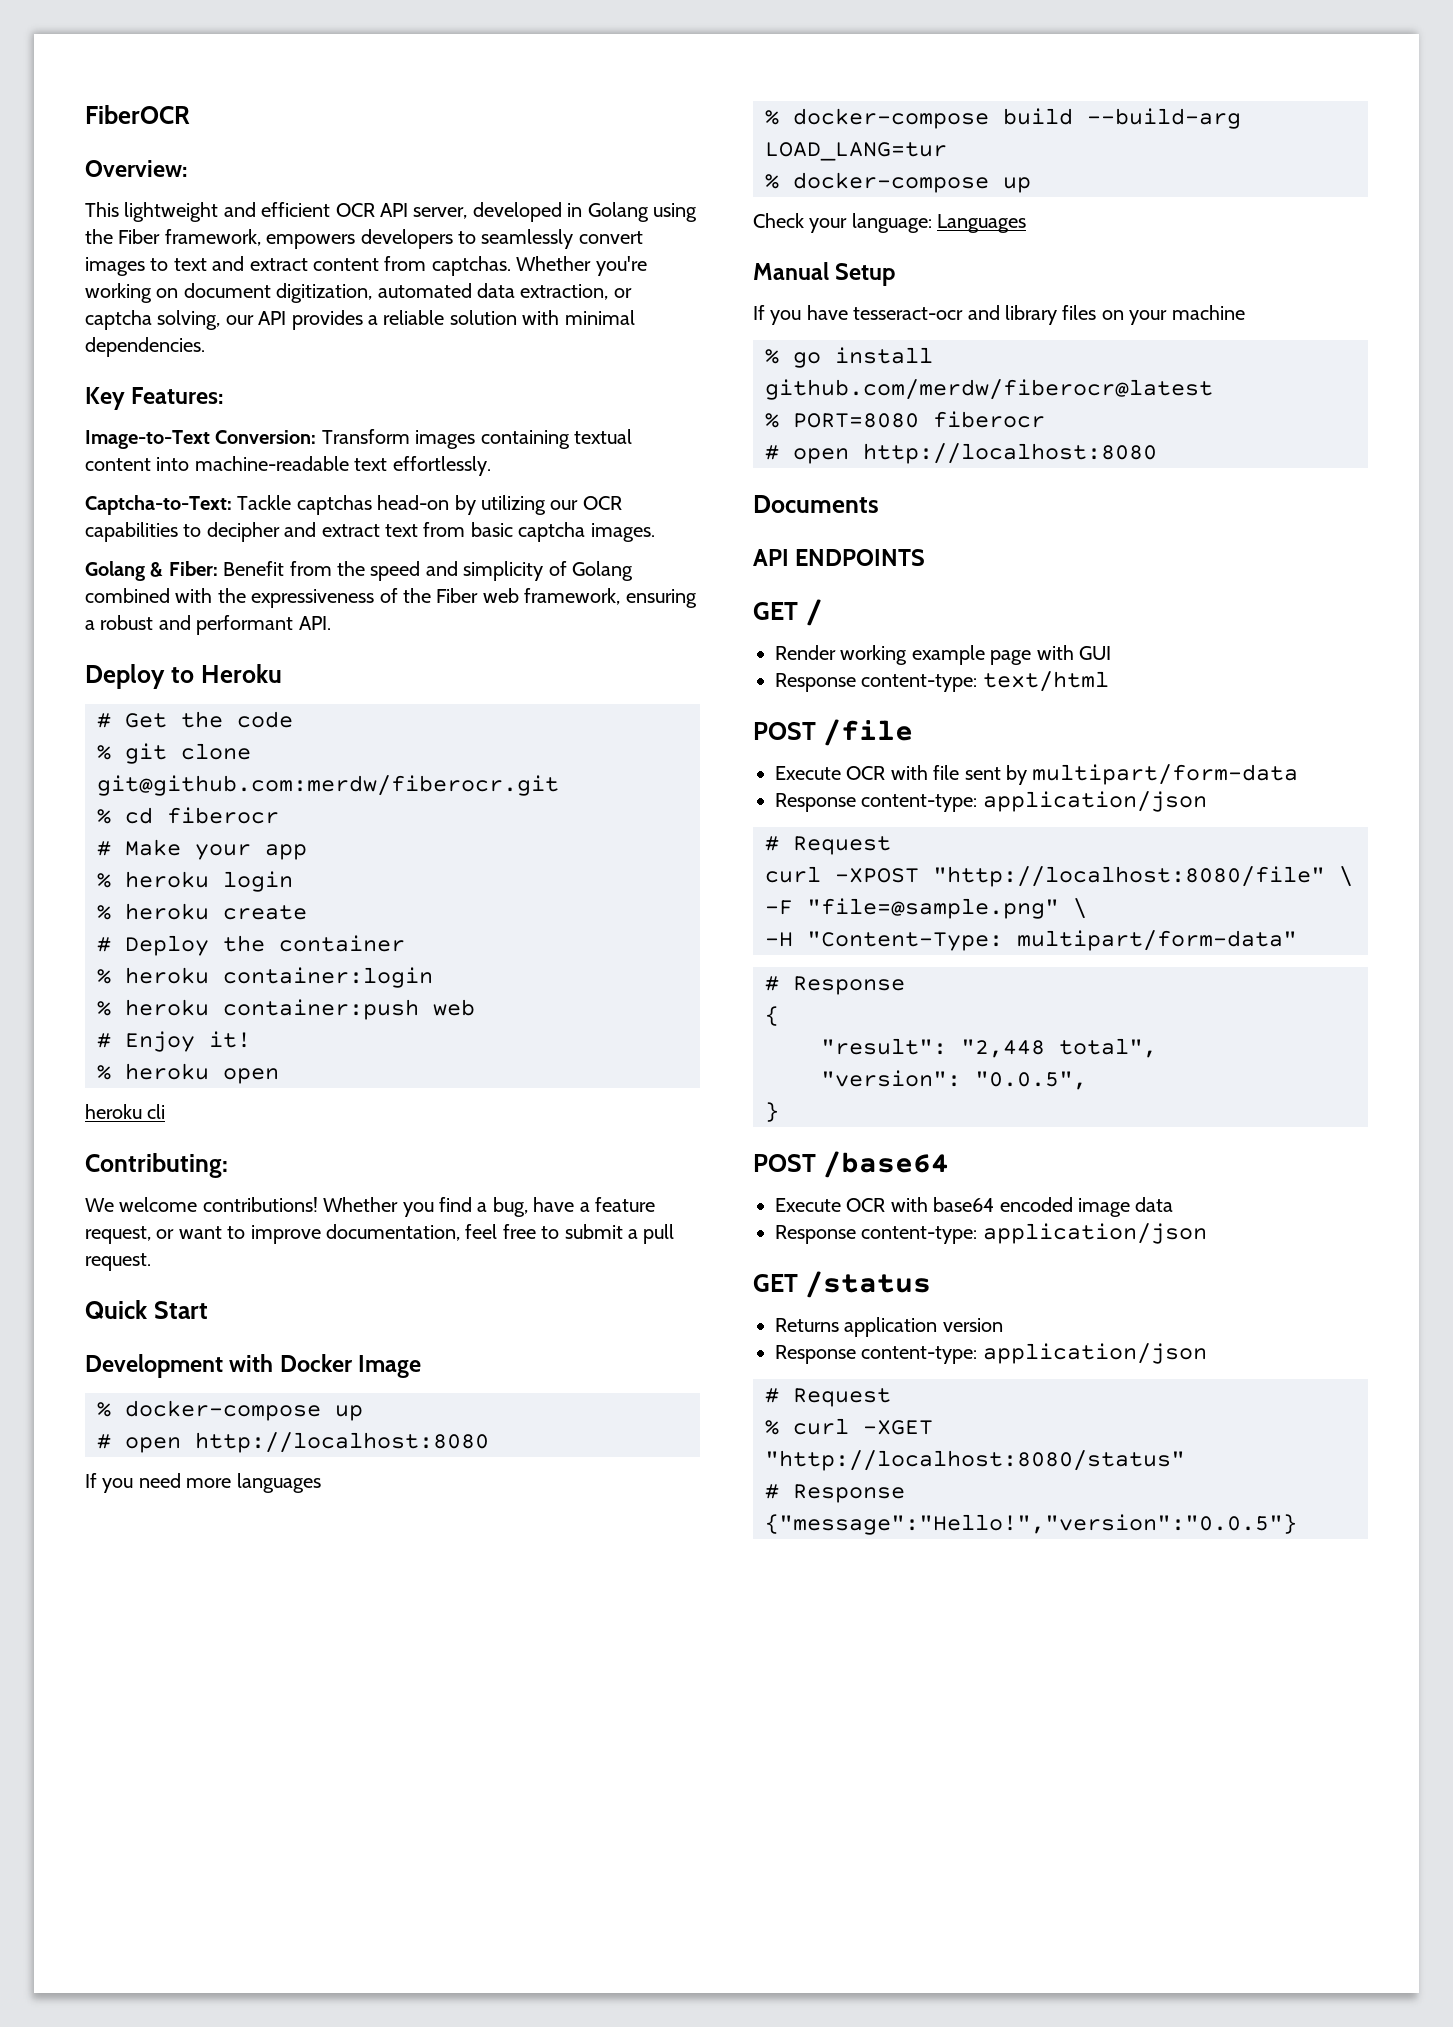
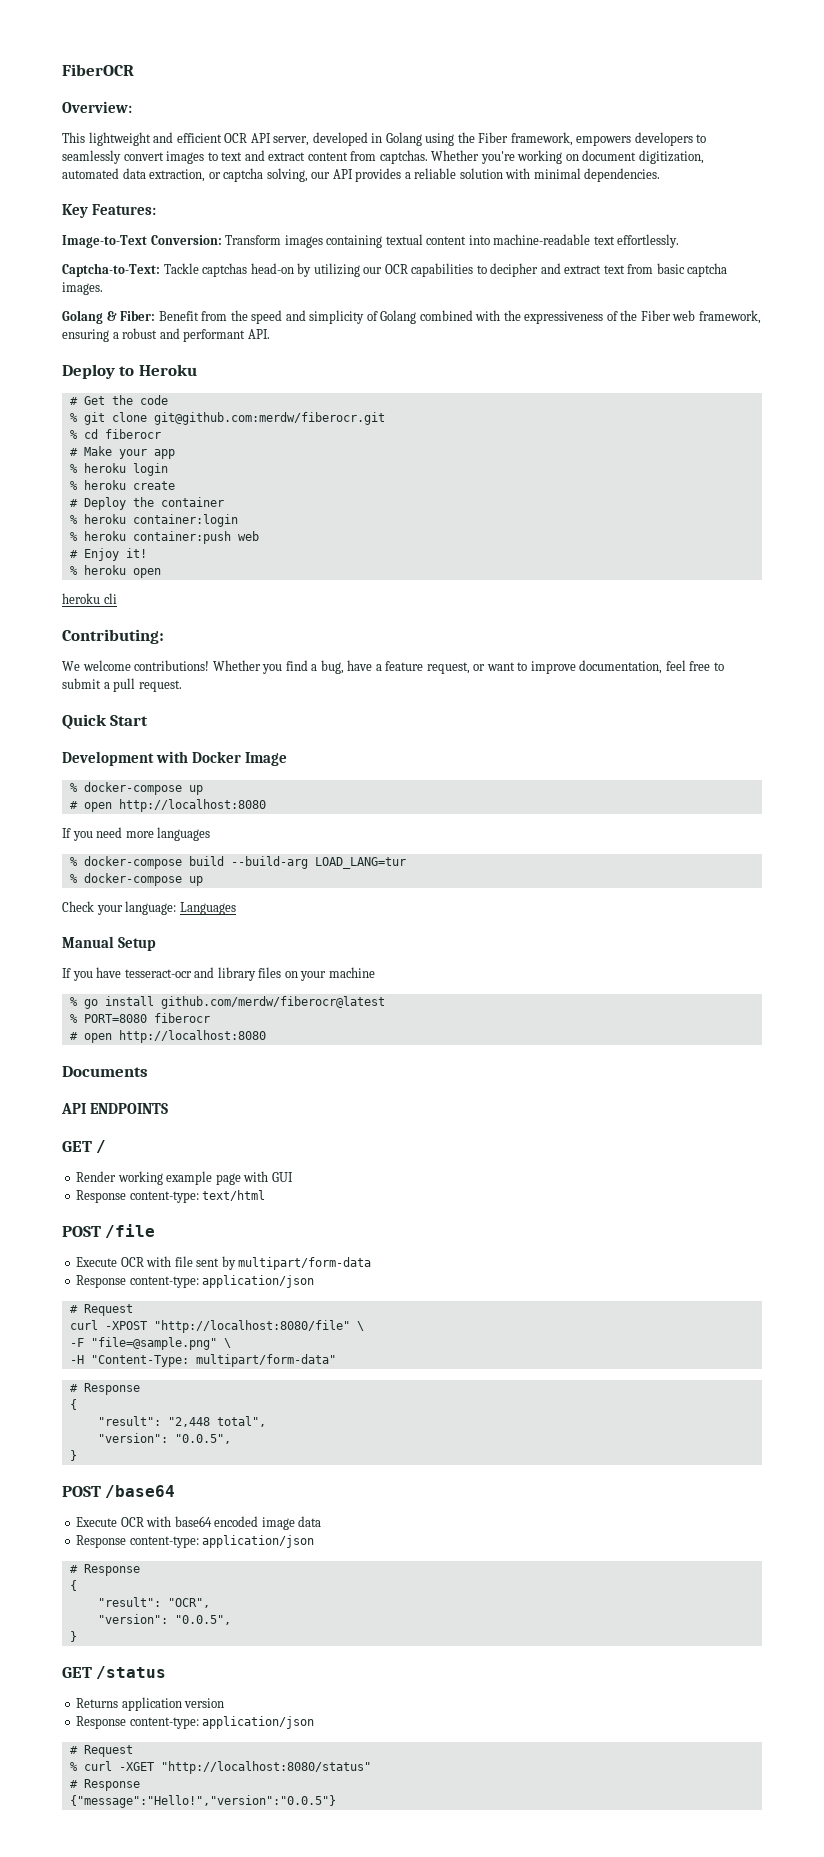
  Execute OCR with base64 encoded image data
  Response content-type: application/json
+ # Response
+ {
+ "result": "OCR",
+ "version": "0.0.5",
+ }

